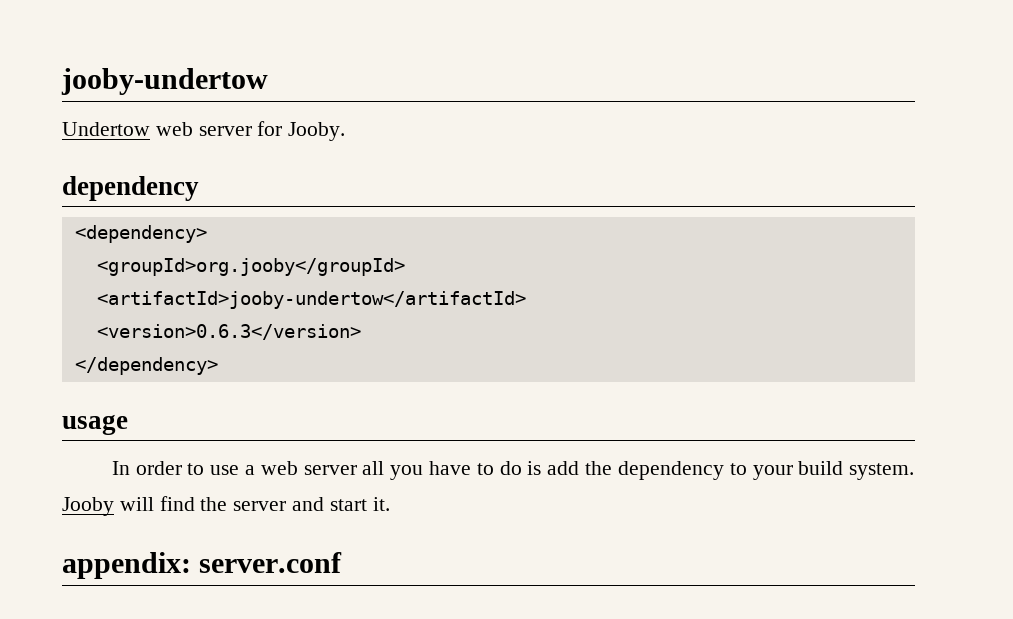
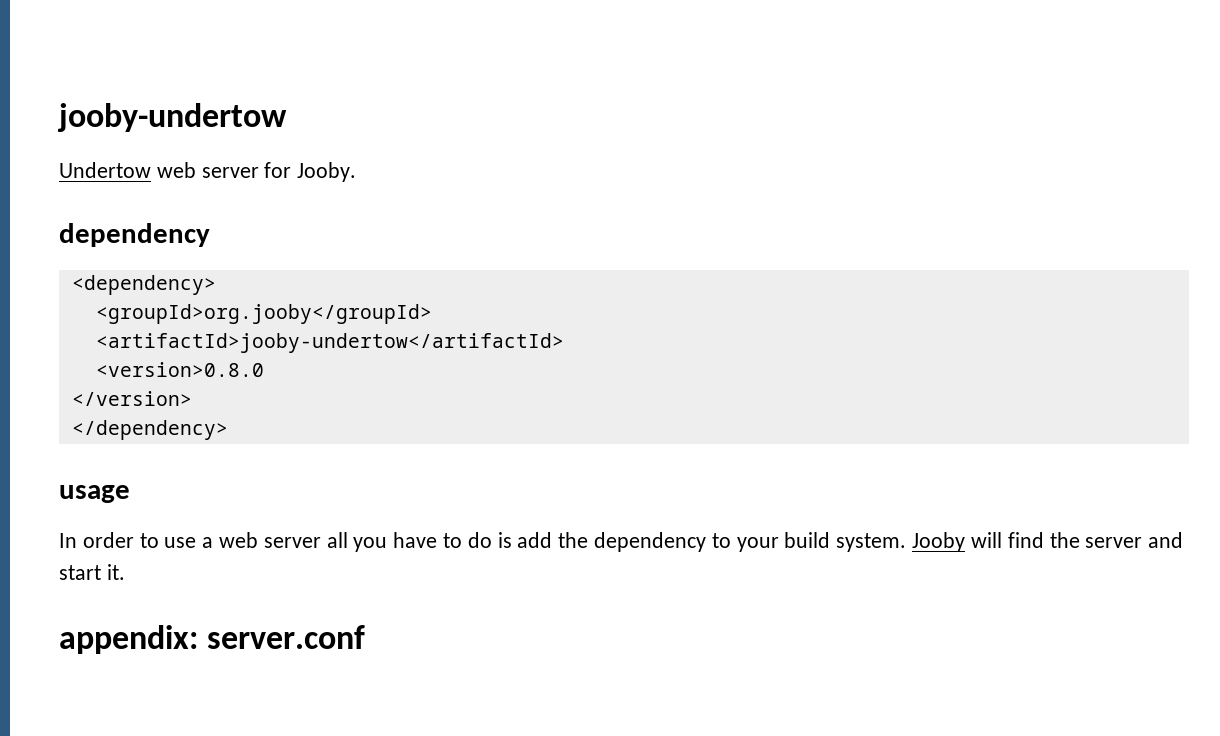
- <version>0.6.3</version>
+ <version>0.8.0
+ </version>

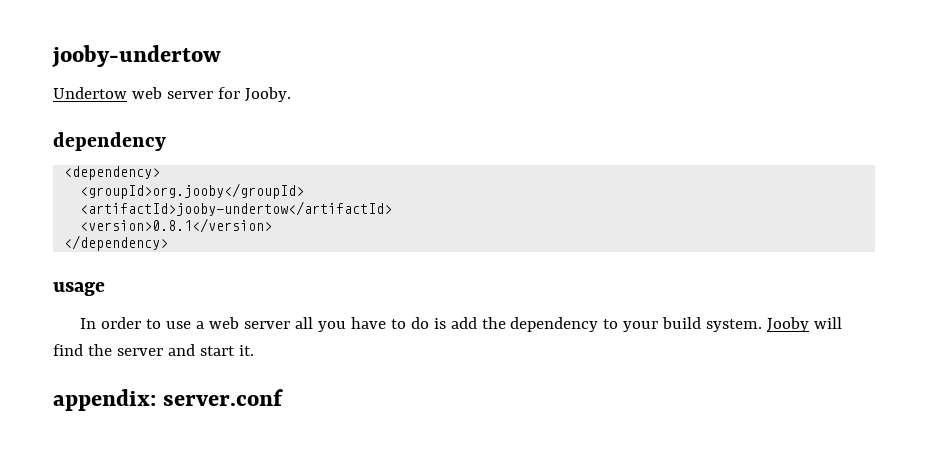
- <version>0.8.0
- </version>
+ <version>0.8.1</version>

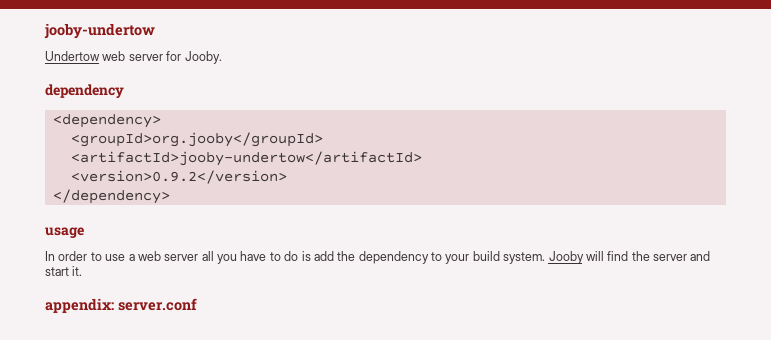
- <version>0.8.1</version>
+ <version>0.9.2</version>

